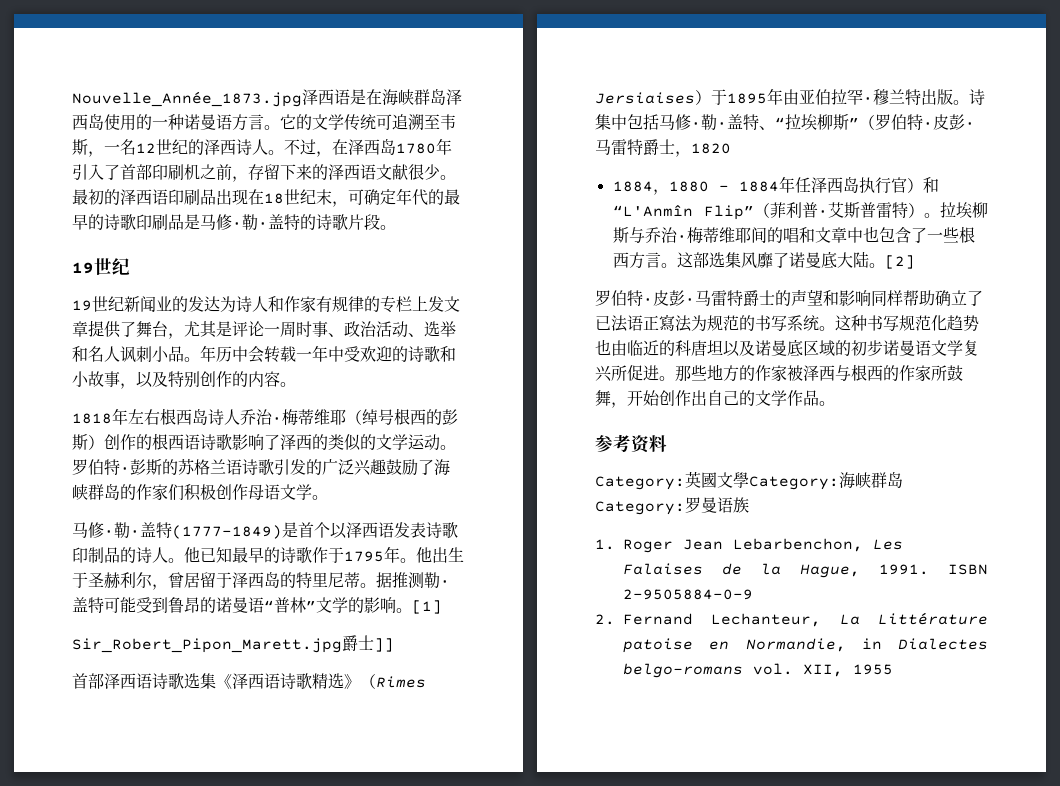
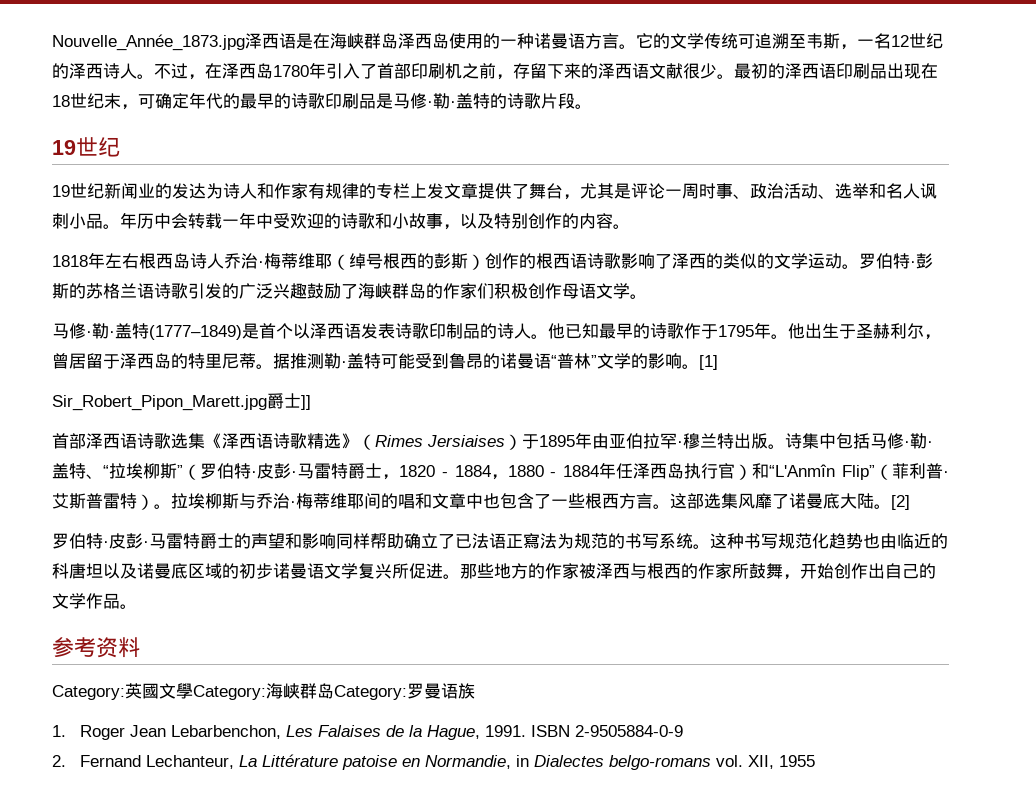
- 诗集中包括马修·勒·盖特、“拉埃柳斯”（罗伯特·皮彭·马雷特爵士，1820
- 1884，1880 - 1884年任泽西岛执行官）和“L'Anmîn Flip”（菲利普·艾斯普雷特）。
+ 诗集中包括马修·勒·盖特、“拉埃柳斯”（罗伯特·皮彭·马雷特爵士，1820 - 1884，1880 - 1884年任泽西岛执行官）和“L'Anmîn Flip”（菲利普·艾斯普雷特）。

